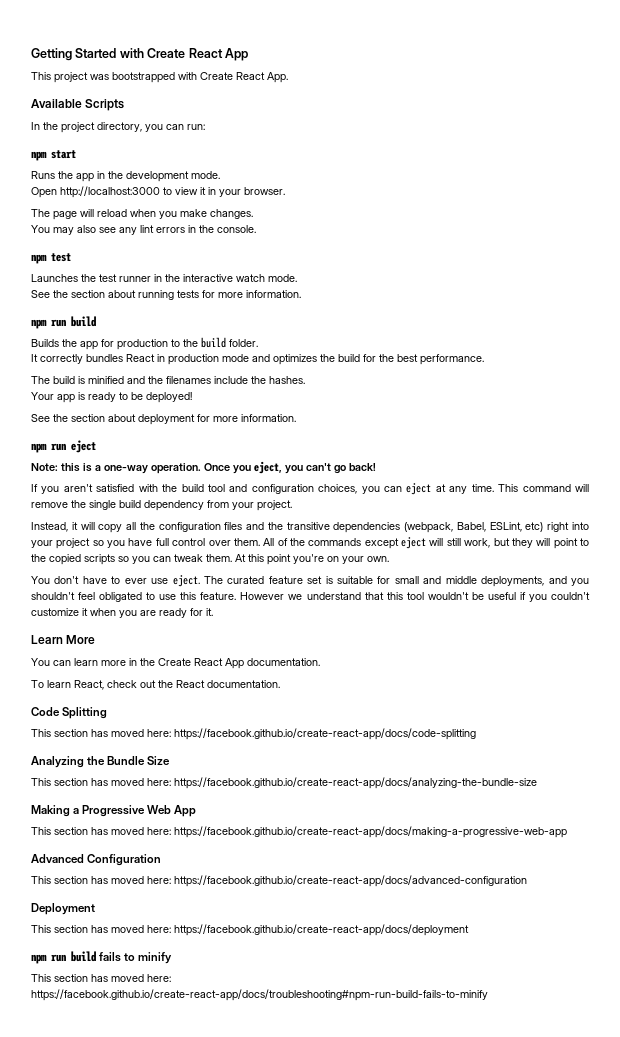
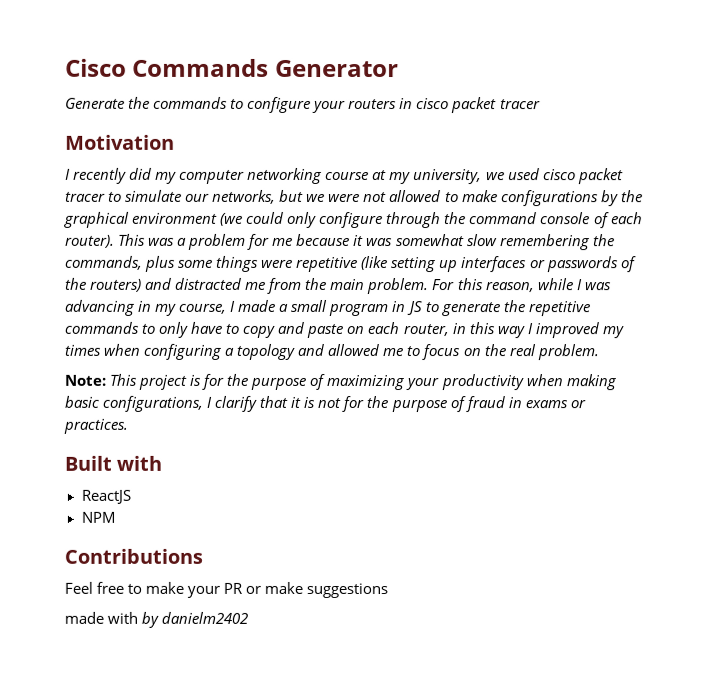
- Getting Started with Create React App
- This project was bootstrapped with Create React App.
- Available Scripts
- In the project directory, you can run:
- npm start
- Runs the app in the development mode.
- Open http://localhost:3000 to view it in your browser.
- The page will reload when you make changes.
- You may also see any lint errors in the console.
- npm test
- Launches the test runner in the interactive watch mode.
- See the section about running tests for more information.
- npm run build
- Builds the app for production to the build folder.
- It correctly bundles React in production mode and optimizes the build for the best performance.
- The build is minified and the filenames include the hashes.
- Your app is ready to be deployed!
- See the section about deployment for more information.
- npm run eject
- Note: this is a one-way operation. Once you eject, you can't go back!
- If you aren't satisfied with the build tool and configuration choices, you can eject at any time. This command will remove the single build dependency from your project.
- Instead, it will copy all the configuration files and the transitive dependencies (webpack, Babel, ESLint, etc) right into your project so you have full control over them. All of the commands except eject will still work, but they will point to the copied scripts so you can tweak them. At this point you're on your own.
- You don't have to ever use eject. The curated feature set is suitable for small and middle deployments, and you shouldn't feel obligated to use this feature. However we understand that this tool wouldn't be useful if you couldn't customize it when you are ready for it.
- Learn More
- You can learn more in the Create React App documentation.
- To learn React, check out the React documentation.
- Code Splitting
- This section has moved here: https://facebook.github.io/create-react-app/docs/code-splitting
- Analyzing the Bundle Size
- This section has moved here: https://facebook.github.io/create-react-app/docs/analyzing-the-bundle-size
- Making a Progressive Web App
- This section has moved here: https://facebook.github.io/create-react-app/docs/making-a-progressive-web-app
- Advanced Configuration
- This section has moved here: https://facebook.github.io/create-react-app/docs/advanced-configuration
- Deployment
- This section has moved here: https://facebook.github.io/create-react-app/docs/deployment
- npm run build fails to minify
- This section has moved here: https://facebook.github.io/create-react-app/docs/troubleshooting#npm-run-build-fails-to-minify
+ Cisco Commands Generator
+ Generate the commands to configure your routers in cisco packet tracer
+ Motivation
+ I recently did my computer networking course at my university, we used cisco packet tracer to simulate our networks, but we were not allowed to make configurations by the graphical environment (we could only configure through the command console of each router). This was a problem for me because it was somewhat slow remembering the commands, plus some things were repetitive (like setting up interfaces or passwords of the routers) and distracted me from the main problem. For this reason, while I was advancing in my course, I made a small program in JS to generate the repetitive commands to only have to copy and paste on each router, in this way I improved my times when configuring a topology and allowed me to focus on the real problem.
+ Note: This project is for the purpose of maximizing your productivity when making basic configurations, I clarify that it is not for the purpose of fraud in exams or practices.
+ Built with
+ ReactJS
+ NPM
+ Contributions
+ Feel free to make your PR or make suggestions
+ made with by danielm2402

